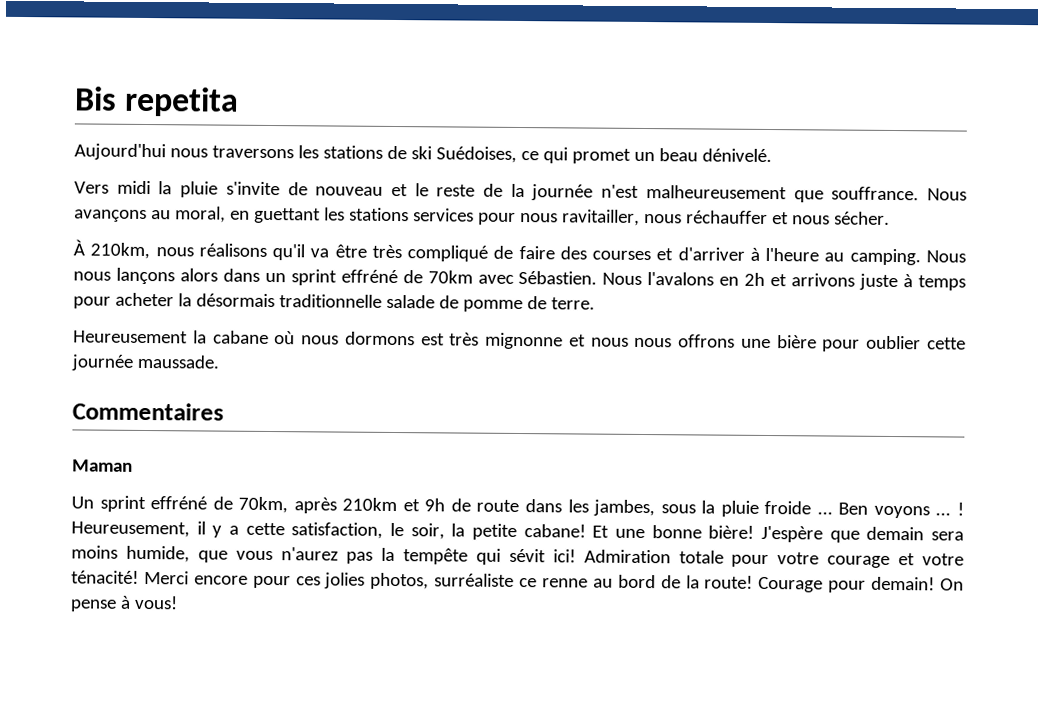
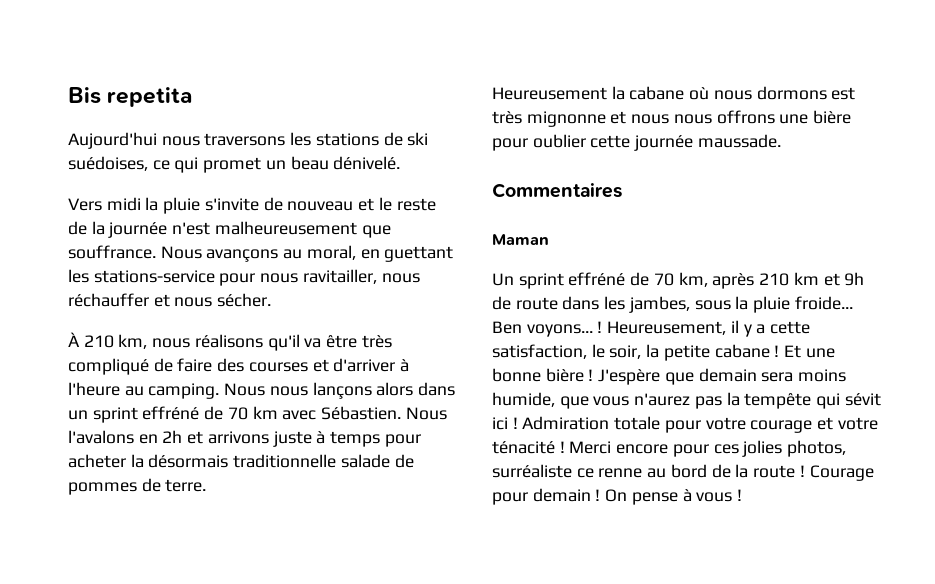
- Aujourd'hui nous traversons les stations de ski Suédoises, ce qui promet un beau dénivelé.
+ Aujourd'hui nous traversons les stations de ski suédoises, ce qui promet un beau dénivelé.
- Nous avançons au moral, en guettant les stations services pour nous ravitailler, nous réchauffer et nous sécher.
+ Nous avançons au moral, en guettant les stations-service pour nous ravitailler, nous réchauffer et nous sécher.
- À 210km, nous réalisons qu'il va être très compliqué de faire des courses et d'arriver à l'heure au camping.
+ À 210 km, nous réalisons qu'il va être très compliqué de faire des courses et d'arriver à l'heure au camping.
- Nous nous lançons alors dans un sprint effréné de 70km avec Sébastien.
+ Nous nous lançons alors dans un sprint effréné de 70 km avec Sébastien.
- Nous l'avalons en 2h et arrivons juste à temps pour acheter la désormais traditionnelle salade de pomme de terre.
+ Nous l'avalons en 2h et arrivons juste à temps pour acheter la désormais traditionnelle salade de pommes de terre.
- Un sprint effréné de 70km, après 210km et 9h de route dans les jambes, sous la pluie froide ... Ben voyons ...
+ Un sprint effréné de 70 km, après 210 km et 9h de route dans les jambes, sous la pluie froide... Ben voyons...
- Heureusement, il y a cette satisfaction, le soir, la petite cabane!
+ Heureusement, il y a cette satisfaction, le soir, la petite cabane !
- Et une bonne bière!
+ Et une bonne bière !
- J'espère que demain sera moins humide, que vous n'aurez pas la tempête qui sévit ici!
+ J'espère que demain sera moins humide, que vous n'aurez pas la tempête qui sévit ici !
- Admiration totale pour votre courage et votre ténacité!
+ Admiration totale pour votre courage et votre ténacité !
- Merci encore pour ces jolies photos, surréaliste ce renne au bord de la route! Courage pour demain!
+ Merci encore pour ces jolies photos, surréaliste ce renne au bord de la route ! Courage pour demain !
- On pense à vous!
+ On pense à vous !

